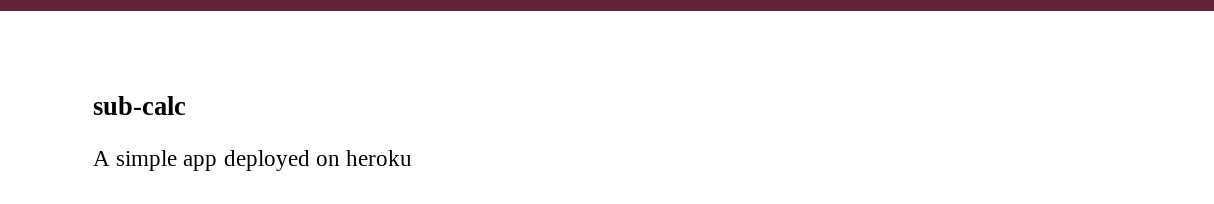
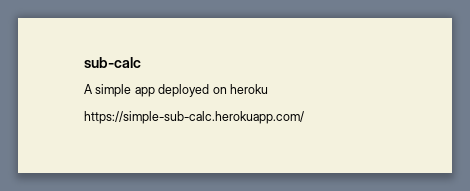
+ https://simple-sub-calc.herokuapp.com/

